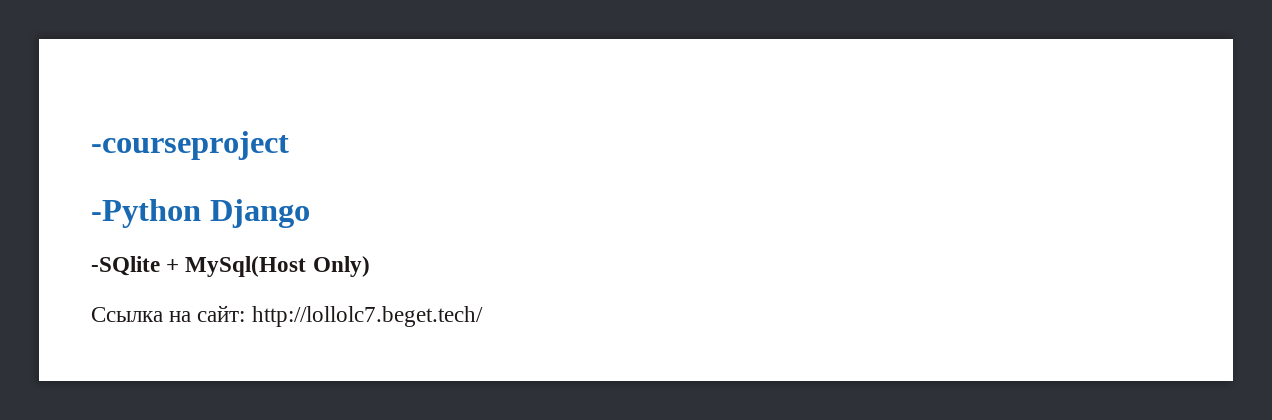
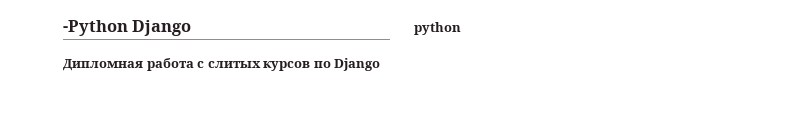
- -courseproject
- -SQlite + MySql(Host Only)
- Ссылка на сайт: http://lollolc7.beget.tech/
+ Дипломная работа с слитых курсов по Django python

